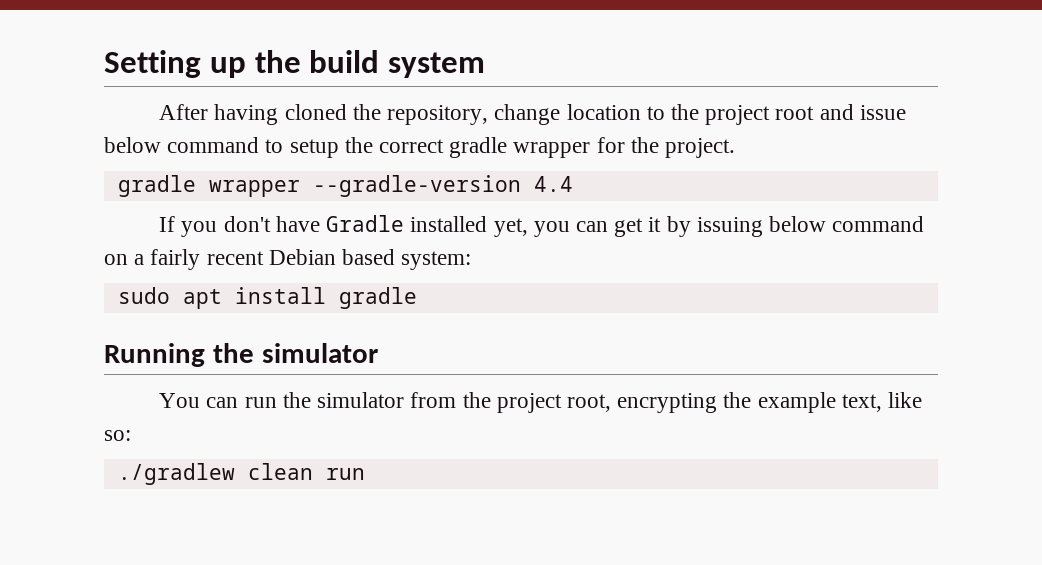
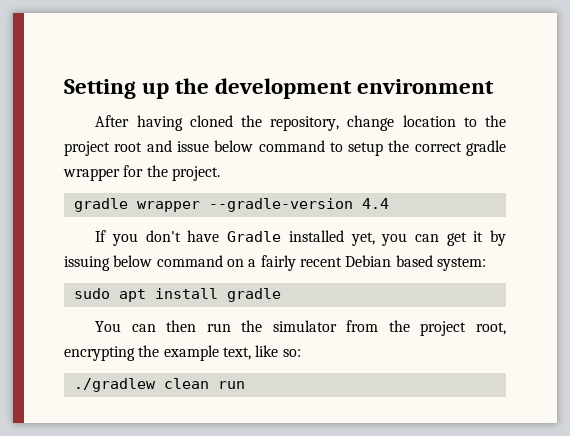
- Setting up the build system
+ Setting up the development environment
- Running the simulator
- You can run the simulator from the project root, encrypting the example text, like so:
+ You can then run the simulator from the project root, encrypting the example text, like so:

